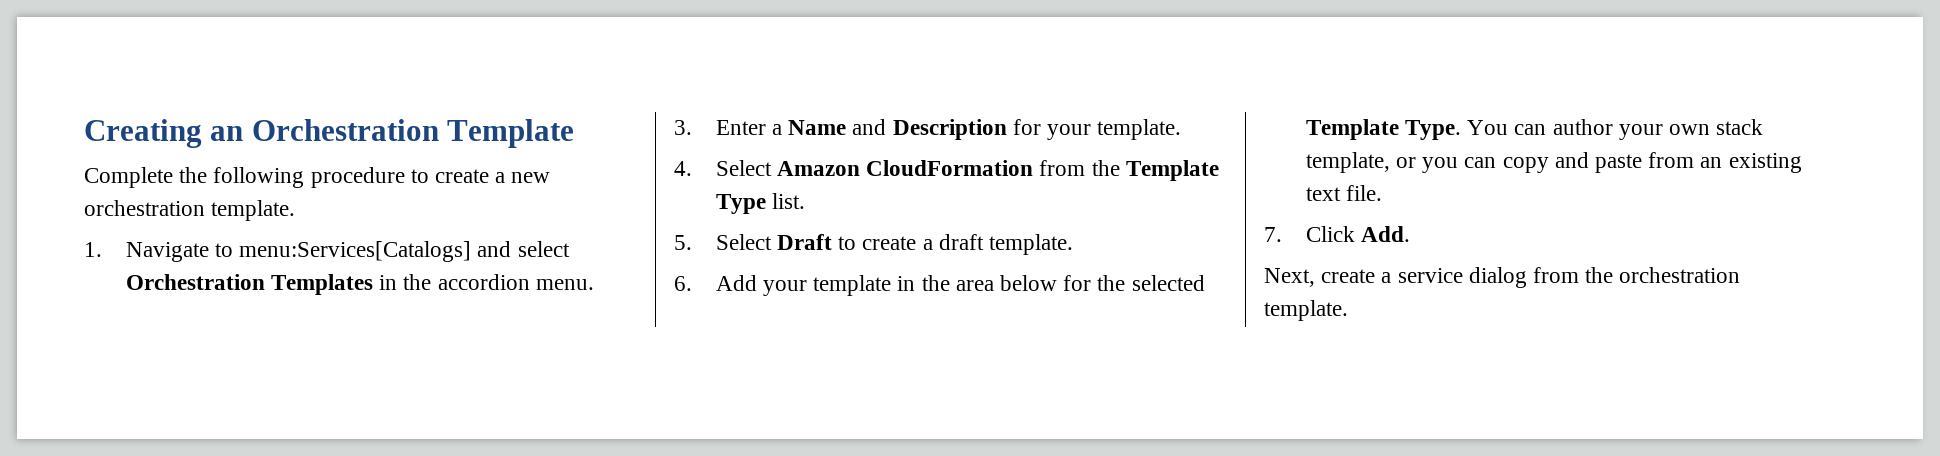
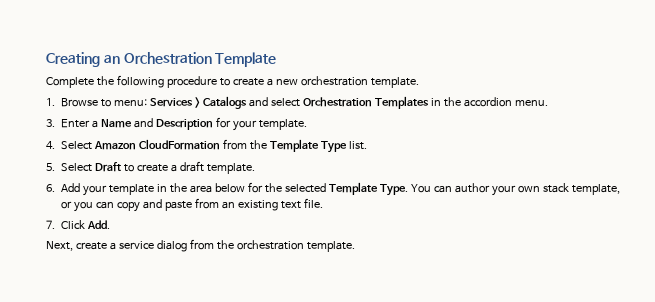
- 1. Navigate to menu:Services[Catalogs] and select Orchestration Templates in the accordion menu.
+ 1. Browse to menu: Services > Catalogs and select Orchestration Templates in the accordion menu.

